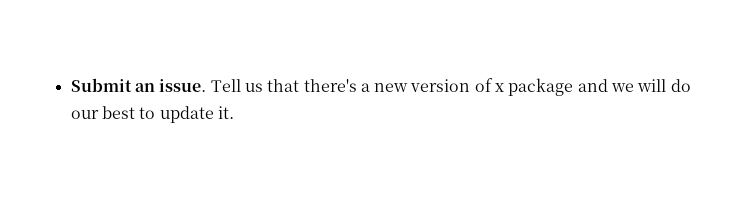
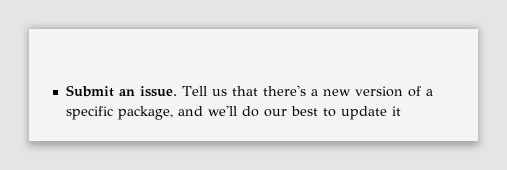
- Tell us that there's a new version of x package and we will do our best to update it.
+ Tell us that there's a new version of a specific package, and we'll do our best to update it

